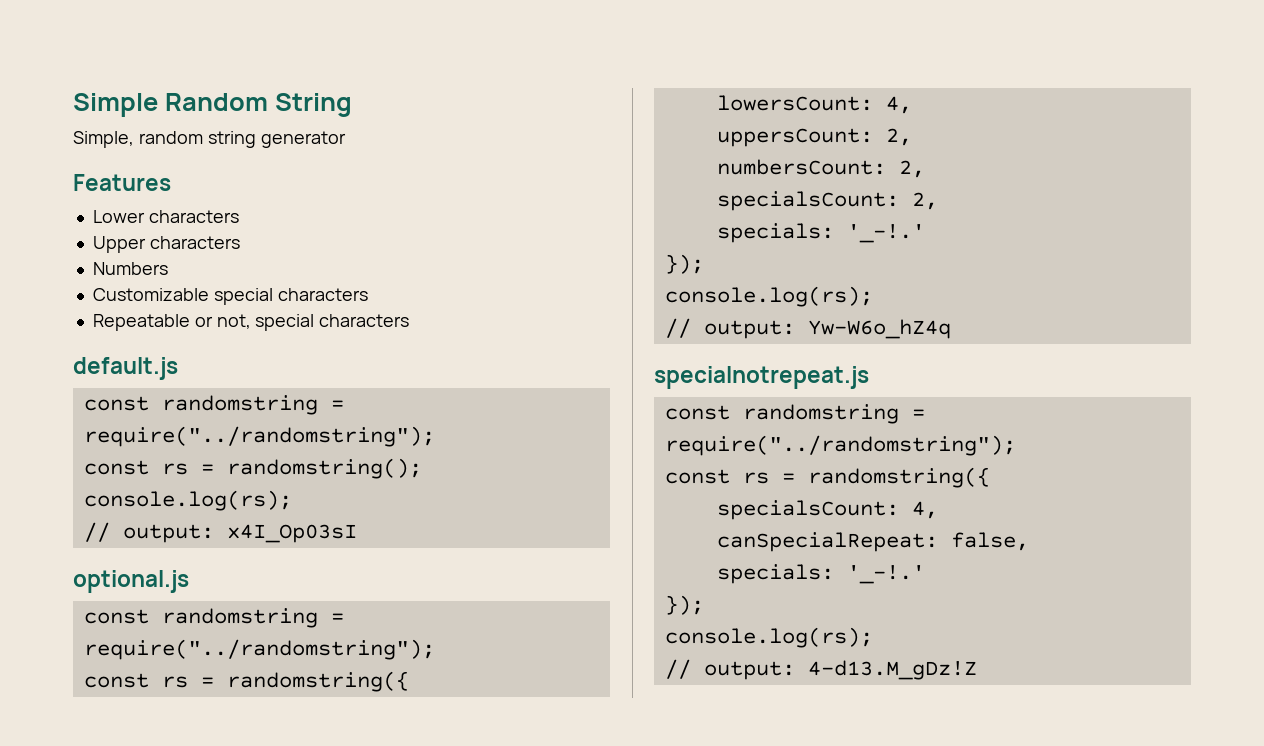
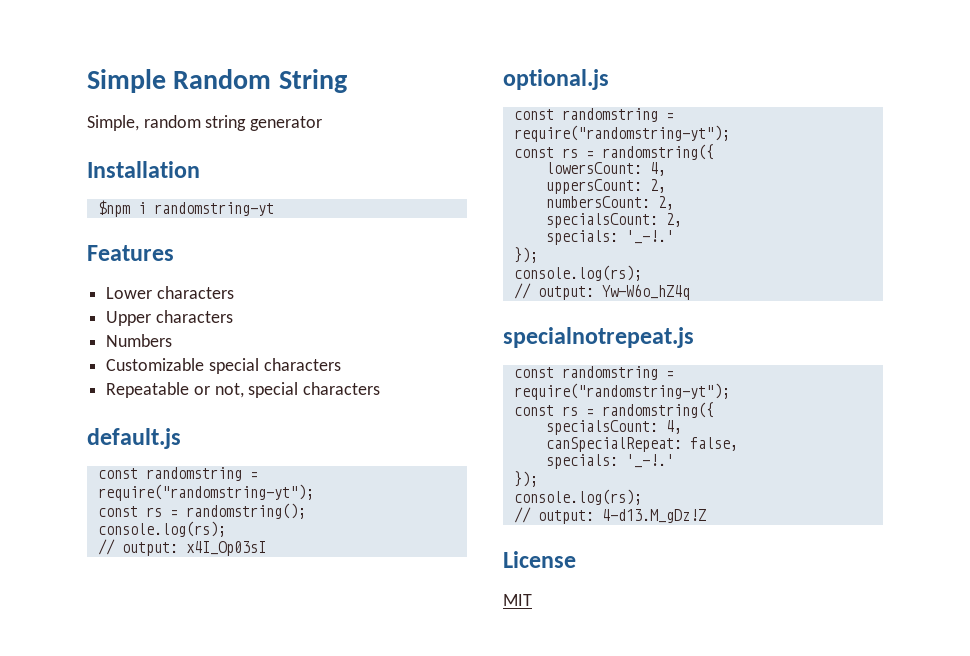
+ Installation
+ $npm i randomstring-yt
  default.js
- const randomstring = require("../randomstring");
+ const randomstring = require("randomstring-yt");
  optional.js
- const randomstring = require("../randomstring");
+ const randomstring = require("randomstring-yt");
  specialnotrepeat.js
- const randomstring = require("../randomstring");
+ const randomstring = require("randomstring-yt");
+ License
+ MIT

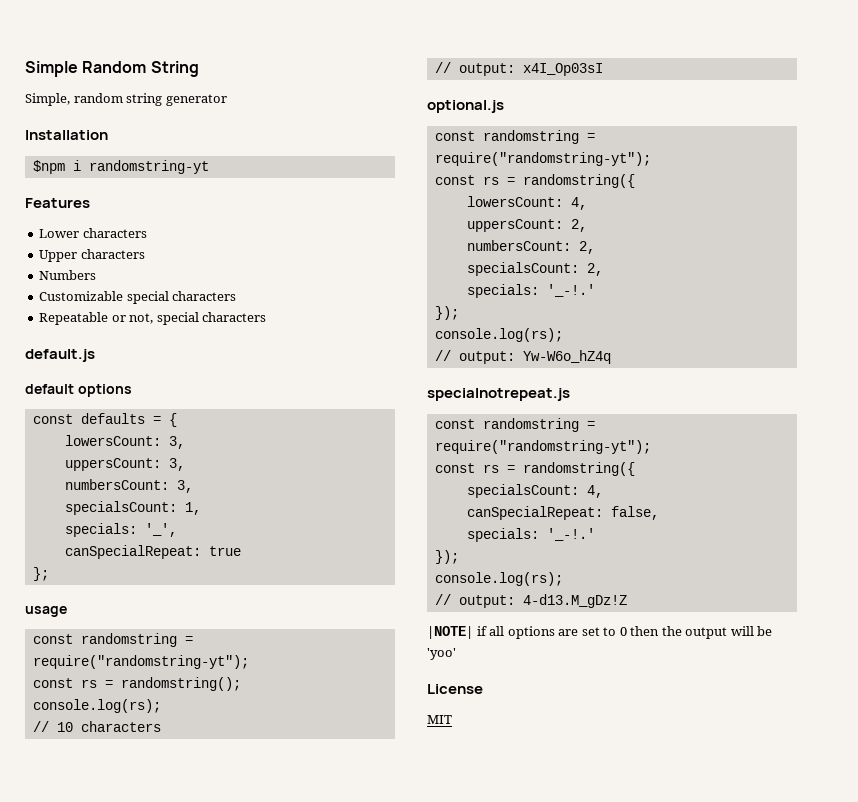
+ default options
+ const defaults = {
+ lowersCount: 3,
+ uppersCount: 3,
+ numbersCount: 3,
+ specialsCount: 1,
+ specials: '_',
+ canSpecialRepeat: true
+ };
+ usage
+ // 10 characters
+ |NOTE| if all options are set to 0 then the output will be 'yoo'

